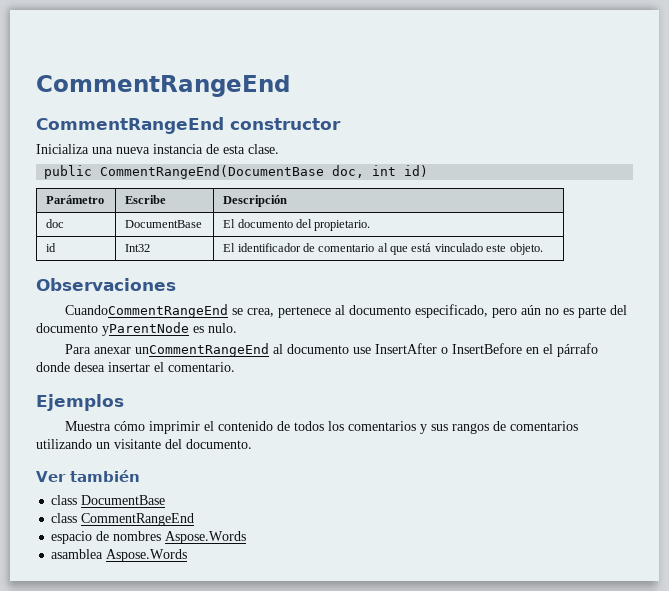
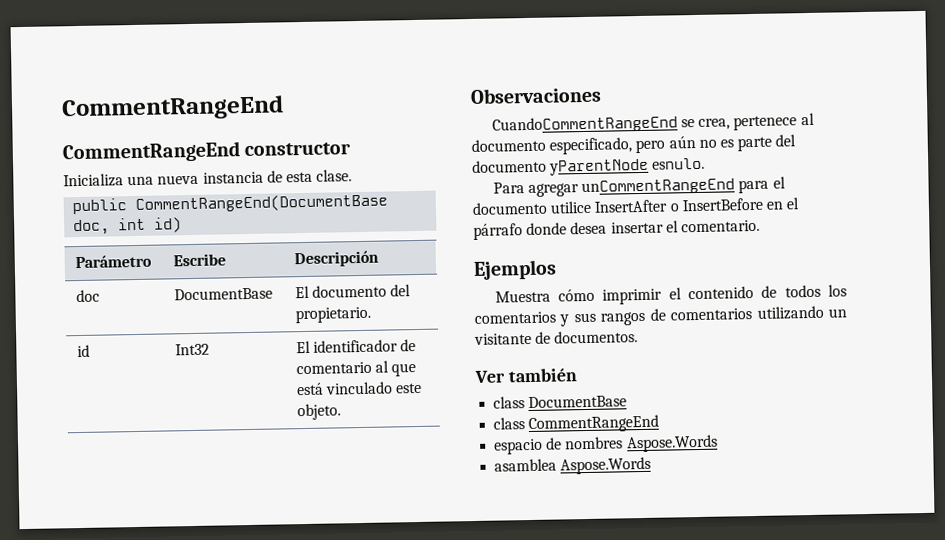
- CuandoCommentRangeEnd se crea, pertenece al documento especificado, pero aún no es parte del documento yParentNode es nulo.
+ CuandoCommentRangeEnd se crea, pertenece al documento especificado, pero aún no es parte del documento yParentNode esnulo.
- Para anexar unCommentRangeEnd al documento use InsertAfter o InsertBefore en el párrafo donde desea insertar el comentario.
+ Para agregar unCommentRangeEnd para el documento utilice InsertAfter o InsertBefore en el párrafo donde desea insertar el comentario.
- Muestra cómo imprimir el contenido de todos los comentarios y sus rangos de comentarios utilizando un visitante del documento.
+ Muestra cómo imprimir el contenido de todos los comentarios y sus rangos de comentarios utilizando un visitante de documentos.

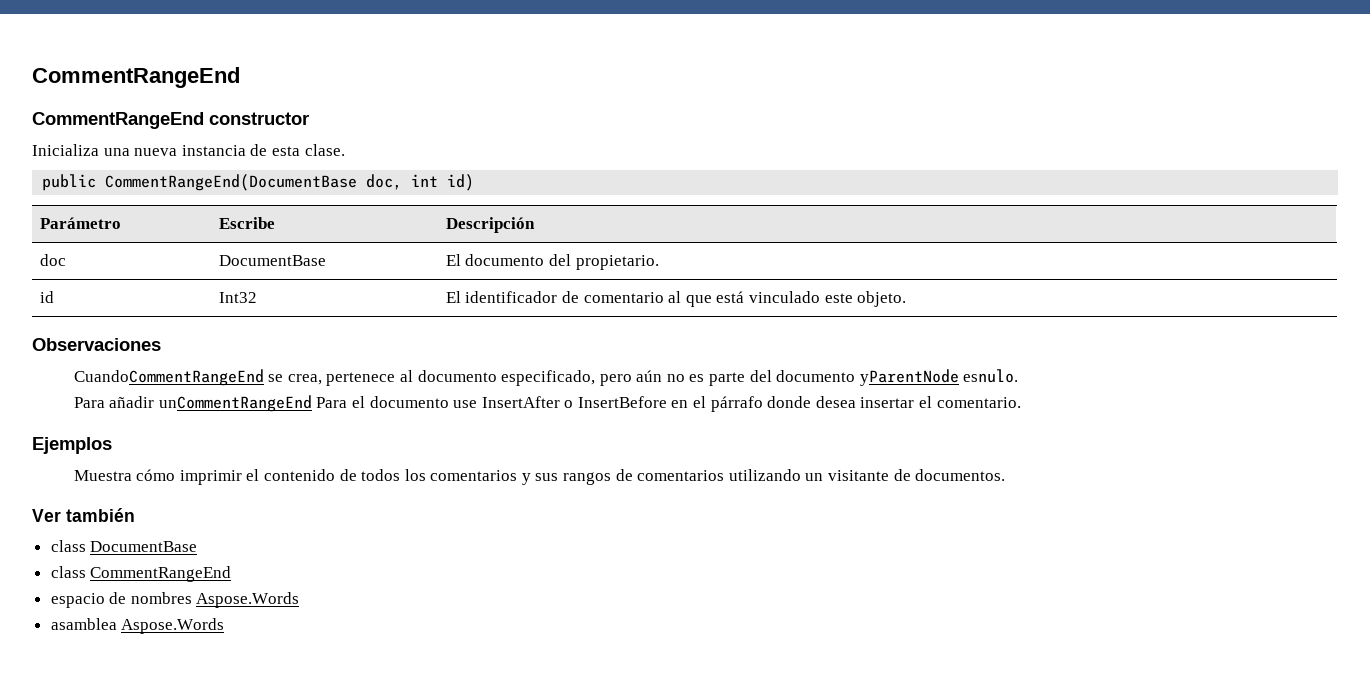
- Para agregar unCommentRangeEnd para el documento utilice InsertAfter o InsertBefore en el párrafo donde desea insertar el comentario.
+ Para añadir unCommentRangeEnd Para el documento use InsertAfter o InsertBefore en el párrafo donde desea insertar el comentario.

